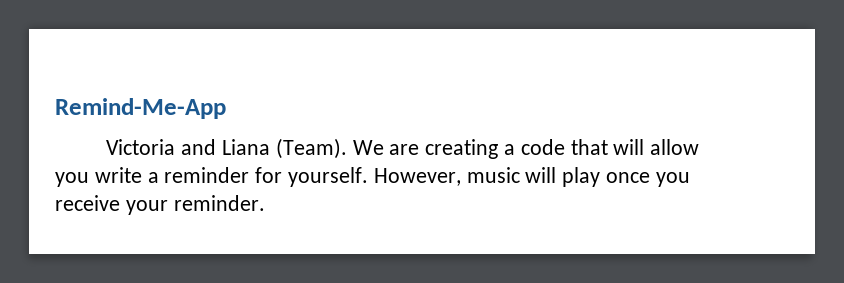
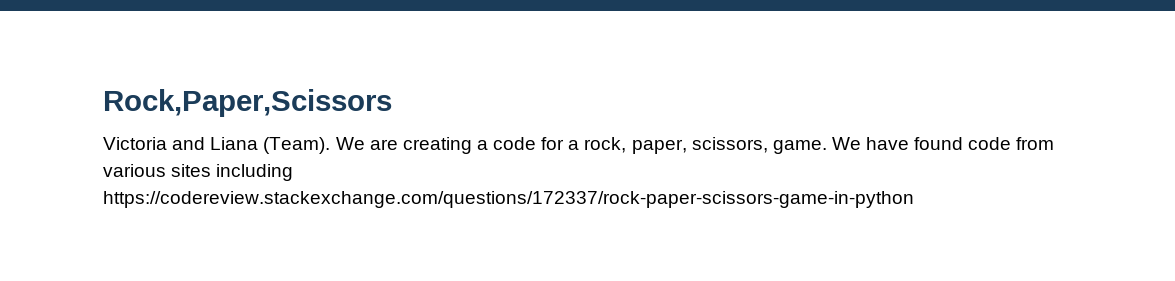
- Remind-Me-App
+ Rock,Paper,Scissors
- We are creating a code that will allow you write a reminder for yourself. However, music will play once you receive your reminder.
+ We are creating a code for a rock, paper, scissors, game. We have found code from various sites including https://codereview.stackexchange.com/questions/172337/rock-paper-scissors-game-in-python

